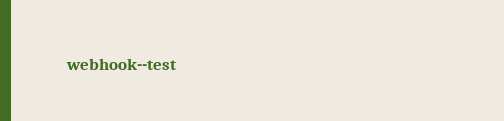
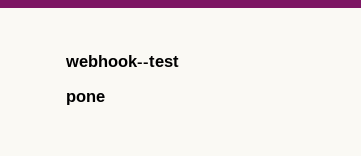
+ pone

